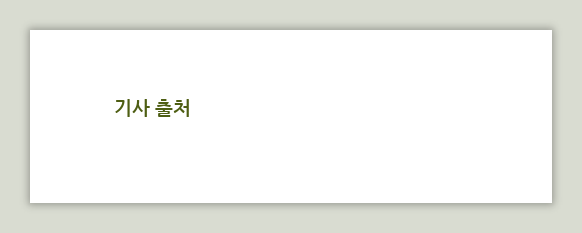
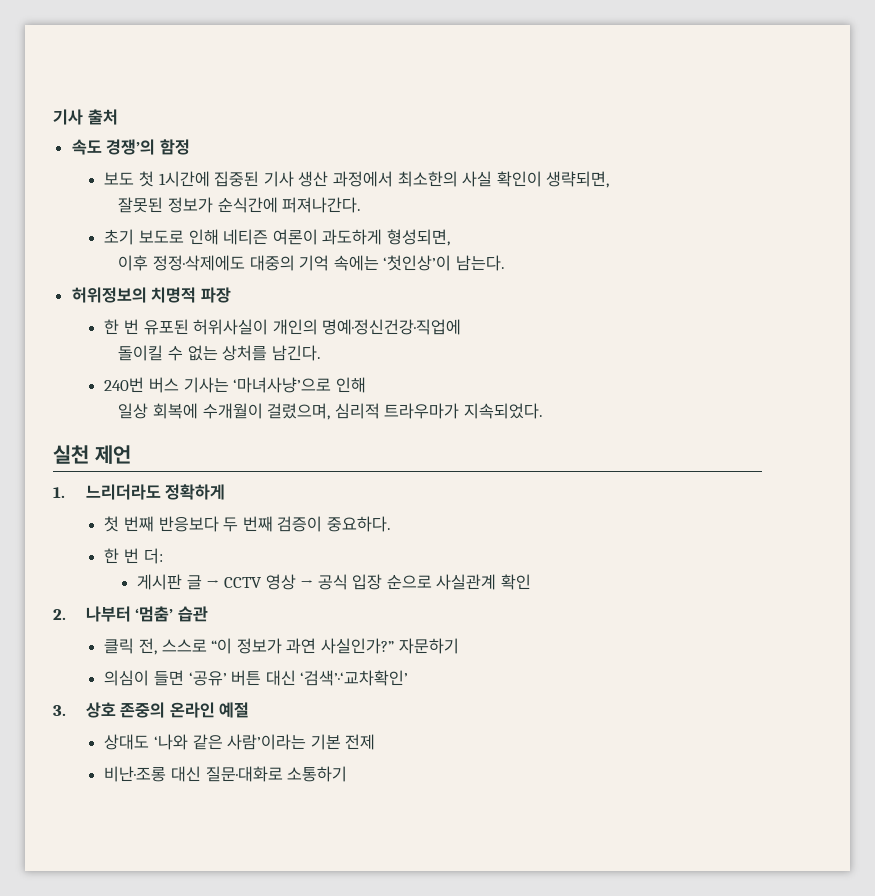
+ 속도 경쟁’의 함정
+ 보도 첫 1시간에 집중된 기사 생산 과정에서 최소한의 사실 확인이 생략되면,
+ 잘못된 정보가 순식간에 퍼져나간다.
+ 초기 보도로 인해 네티즌 여론이 과도하게 형성되면,
+ 이후 정정·삭제에도 대중의 기억 속에는 ‘첫인상’이 남는다.
+ 허위정보의 치명적 파장
+ 한 번 유포된 허위사실이 개인의 명예·정신건강·직업에
+ 돌이킬 수 없는 상처를 남긴다.
+ 240번 버스 기사는 ‘마녀사냥’으로 인해
+ 일상 회복에 수개월이 걸렸으며, 심리적 트라우마가 지속되었다.
+ 실천 제언
+ 1. 느리더라도 정확하게
+ 첫 번째 반응보다 두 번째 검증이 중요하다.
+ 한 번 더:
+ 게시판 글 → CCTV 영상 → 공식 입장 순으로 사실관계 확인
+ 2. 나부터 ‘멈춤’ 습관
+ 클릭 전, 스스로 “이 정보가 과연 사실인가?” 자문하기
+ 의심이 들면 ‘공유’ 버튼 대신 ‘검색’·‘교차확인’
+ 3. 상호 존중의 온라인 예절
+ 상대도 ‘나와 같은 사람’이라는 기본 전제
+ 비난·조롱 대신 질문·대화로 소통하기

